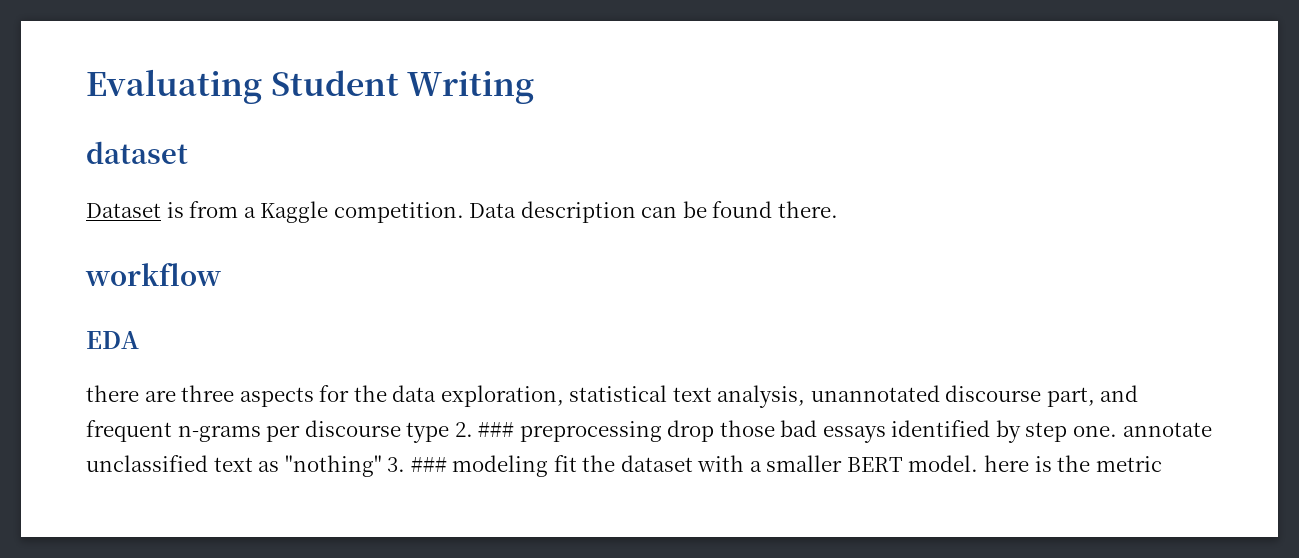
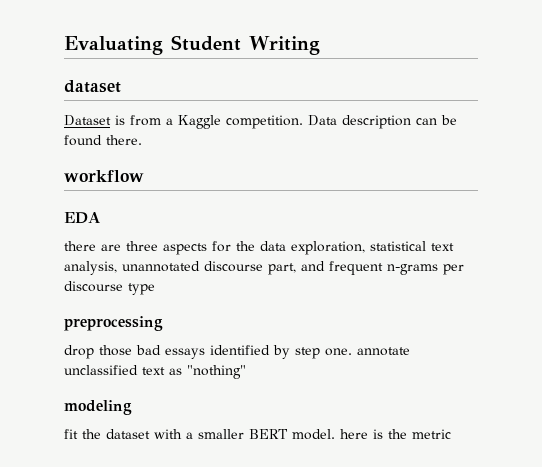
- there are three aspects for the data exploration, statistical text analysis, unannotated discourse part, and frequent n-grams per discourse type 2. ### preprocessing drop those bad essays identified by step one. annotate unclassified text as "nothing" 3. ### modeling fit the dataset with a smaller BERT model. here is the metric
+ there are three aspects for the data exploration, statistical text analysis, unannotated discourse part, and frequent n-grams per discourse type
+ preprocessing
+ drop those bad essays identified by step one. annotate unclassified text as "nothing"
+ modeling
+ fit the dataset with a smaller BERT model. here is the metric

